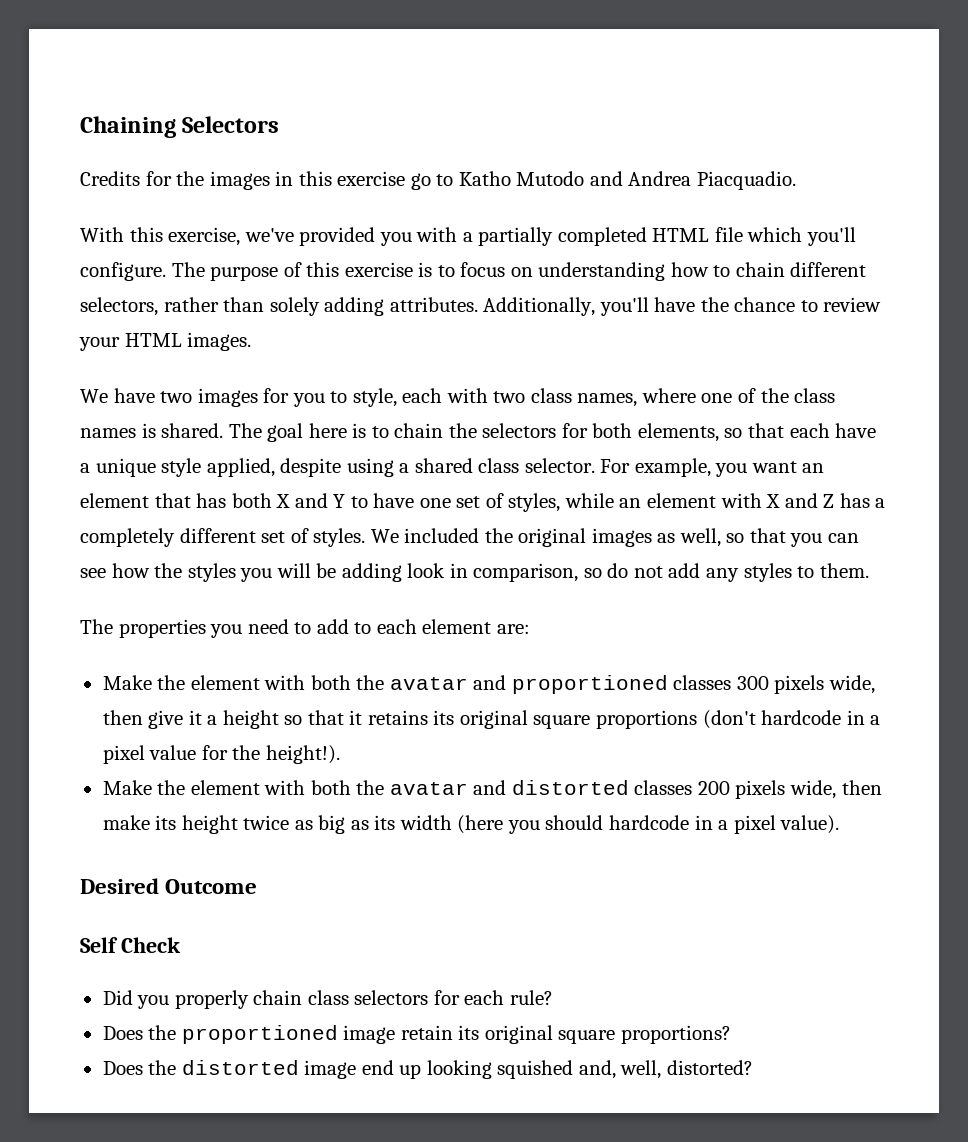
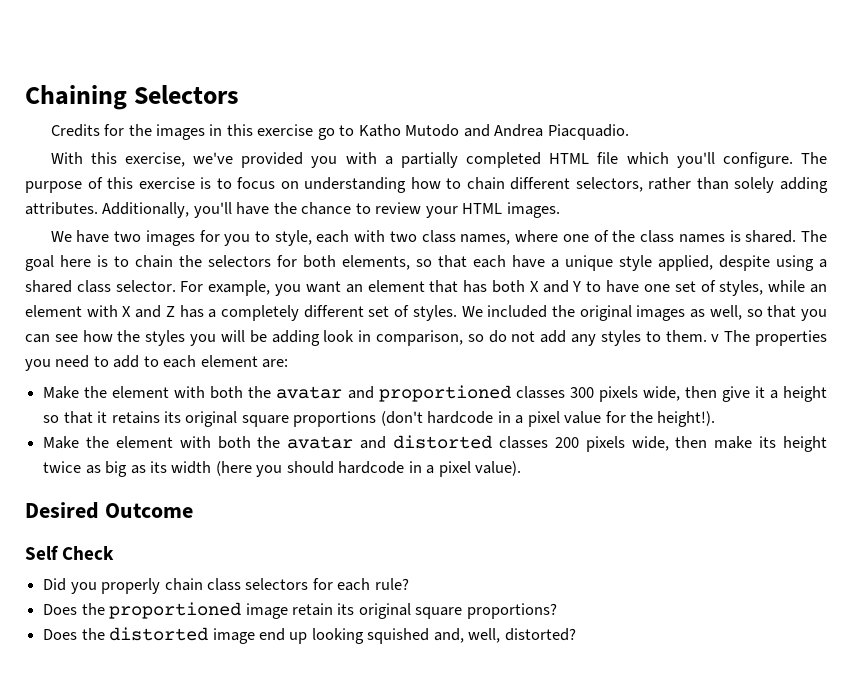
- We included the original images as well, so that you can see how the styles you will be adding look in comparison, so do not add any styles to them.
- The properties you need to add to each element are:
+ We included the original images as well, so that you can see how the styles you will be adding look in comparison, so do not add any styles to them. v The properties you need to add to each element are:

